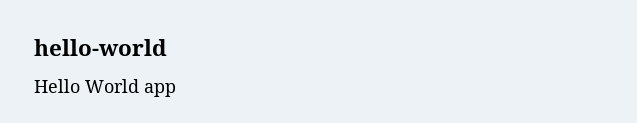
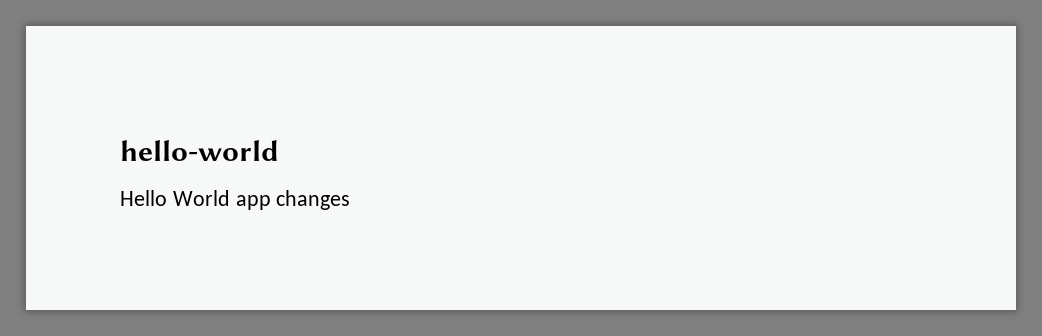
- Hello World app
+ Hello World app changes

